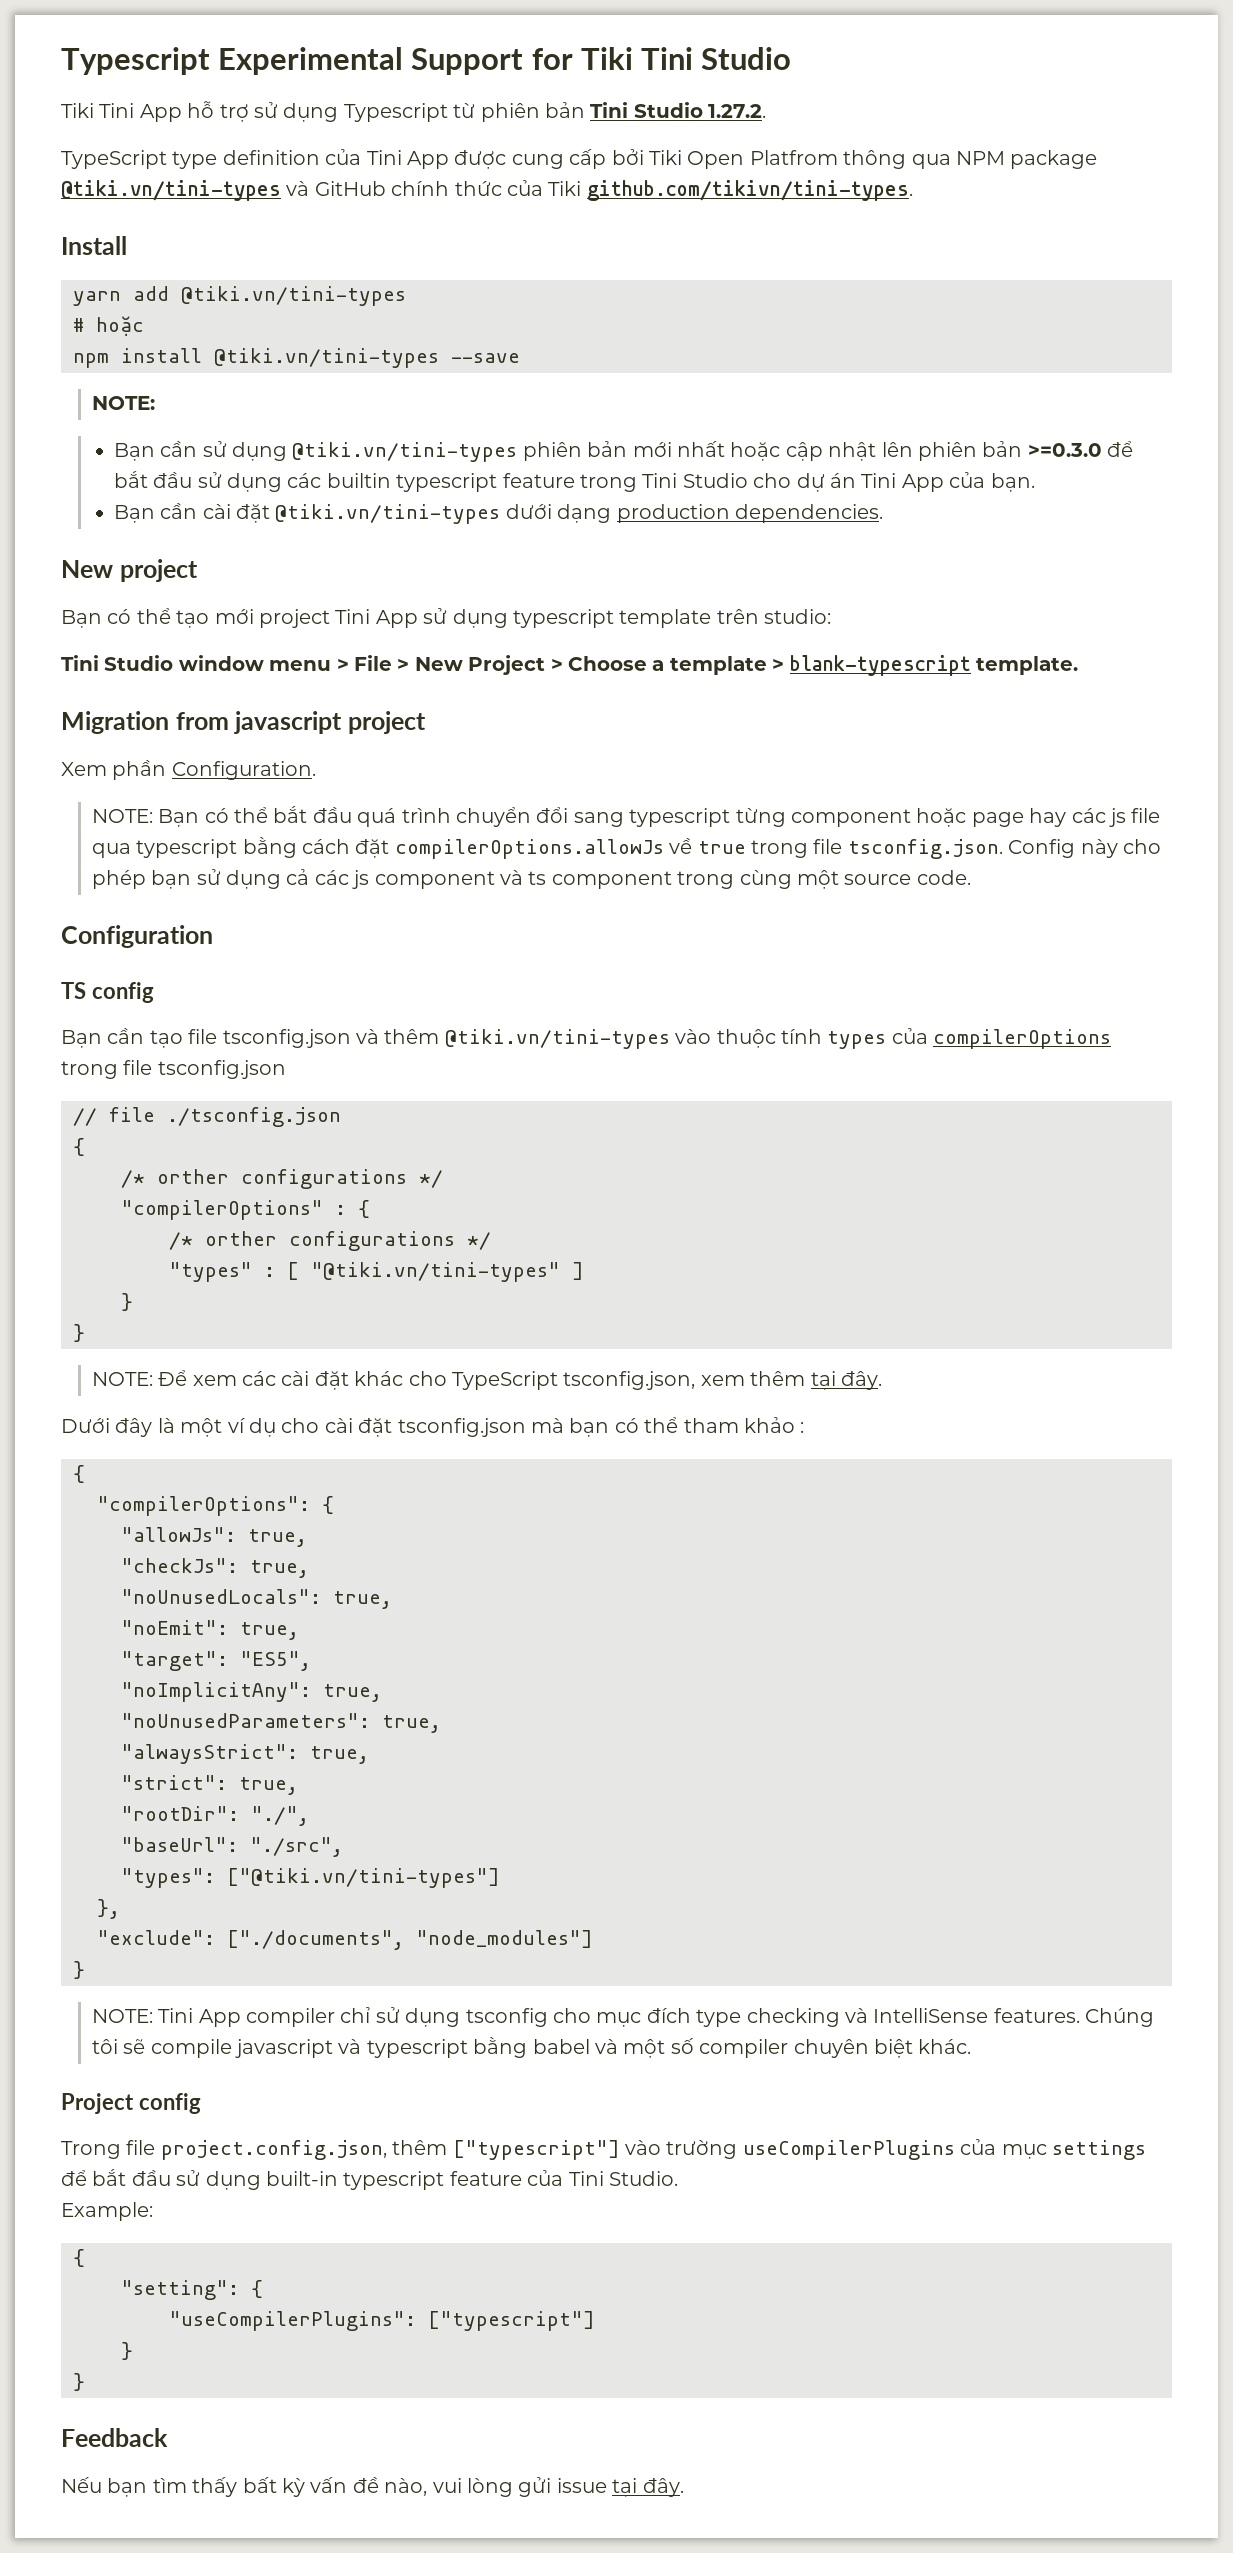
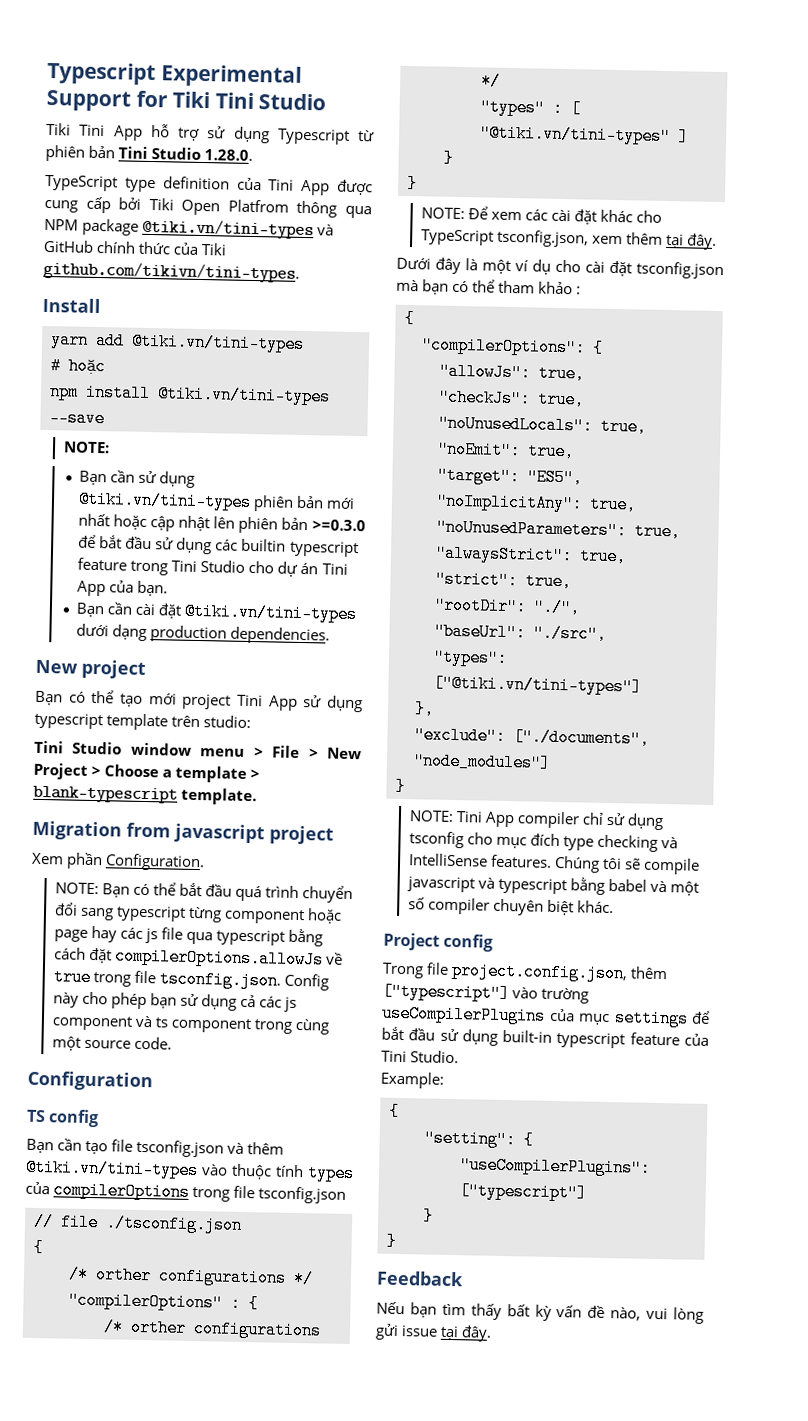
- Tiki Tini App hỗ trợ sử dụng Typescript từ phiên bản Tini Studio 1.27.2.
+ Tiki Tini App hỗ trợ sử dụng Typescript từ phiên bản Tini Studio 1.28.0.

